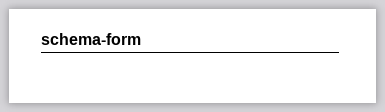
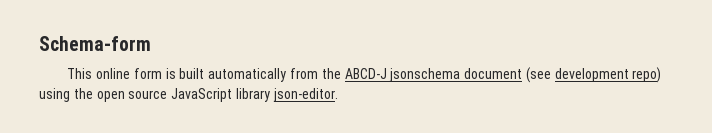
- schema-form
+ Schema-form
+ This online form is built automatically from the ABCD-J jsonschema document (see development repo) using the open source JavaScript library json-editor.

